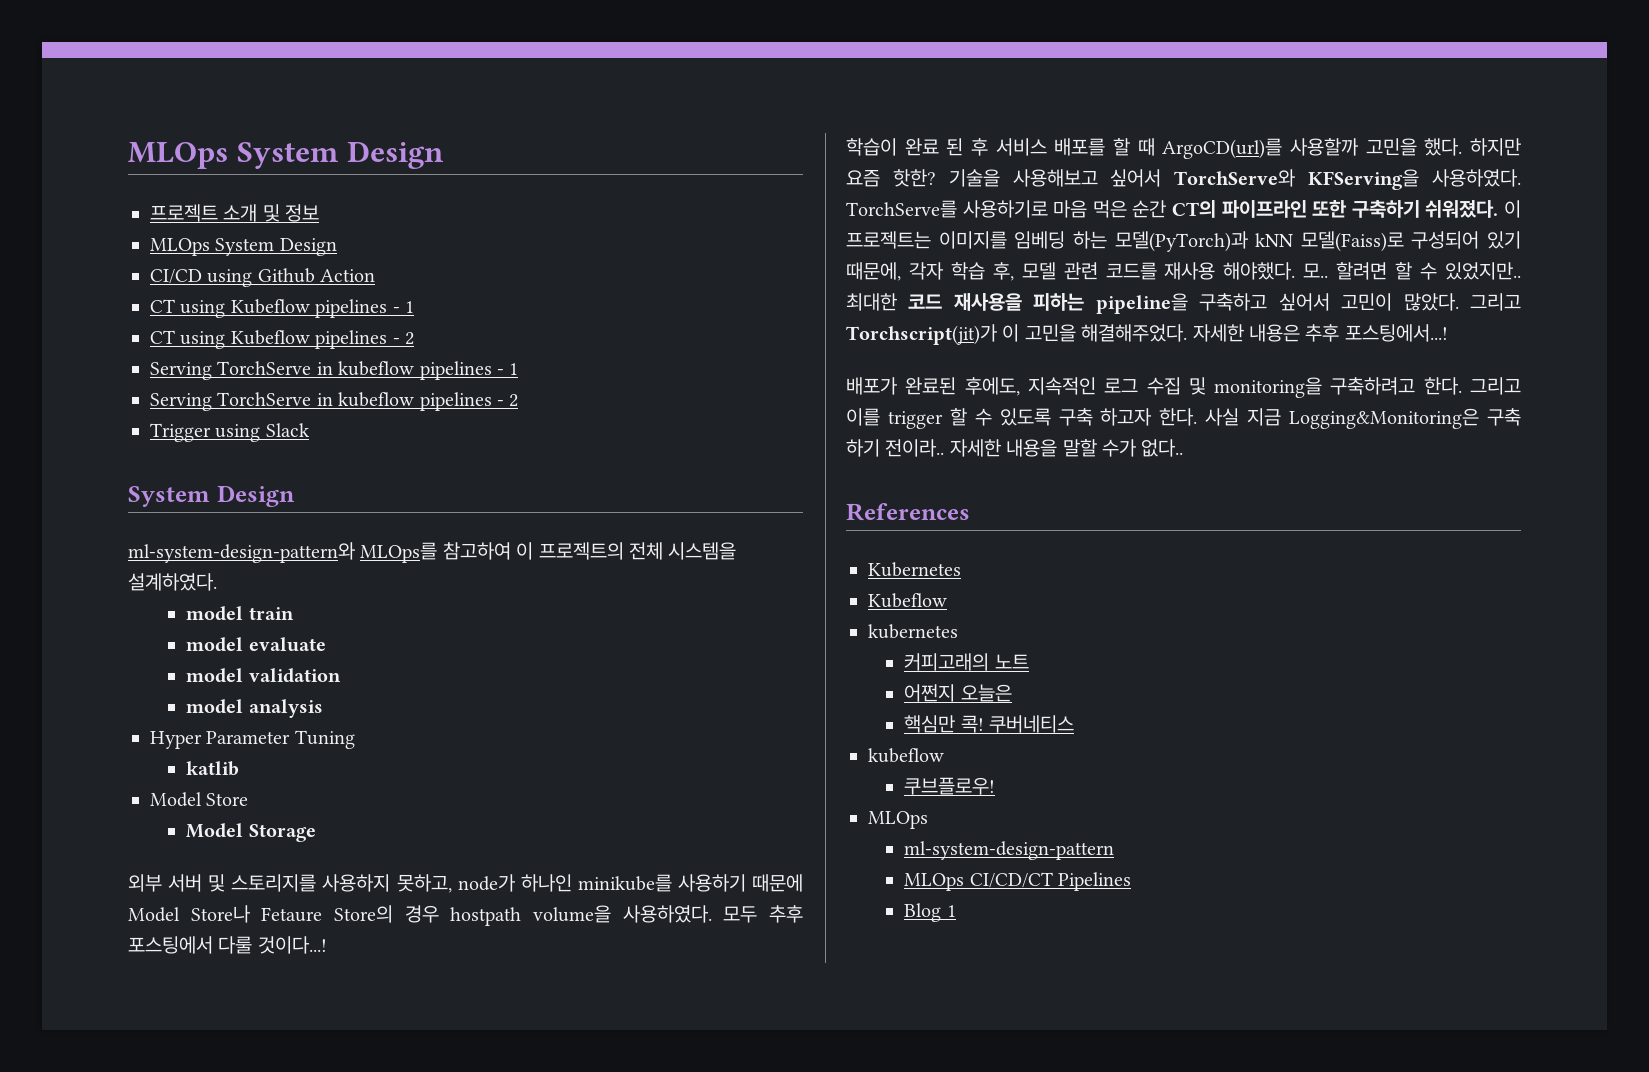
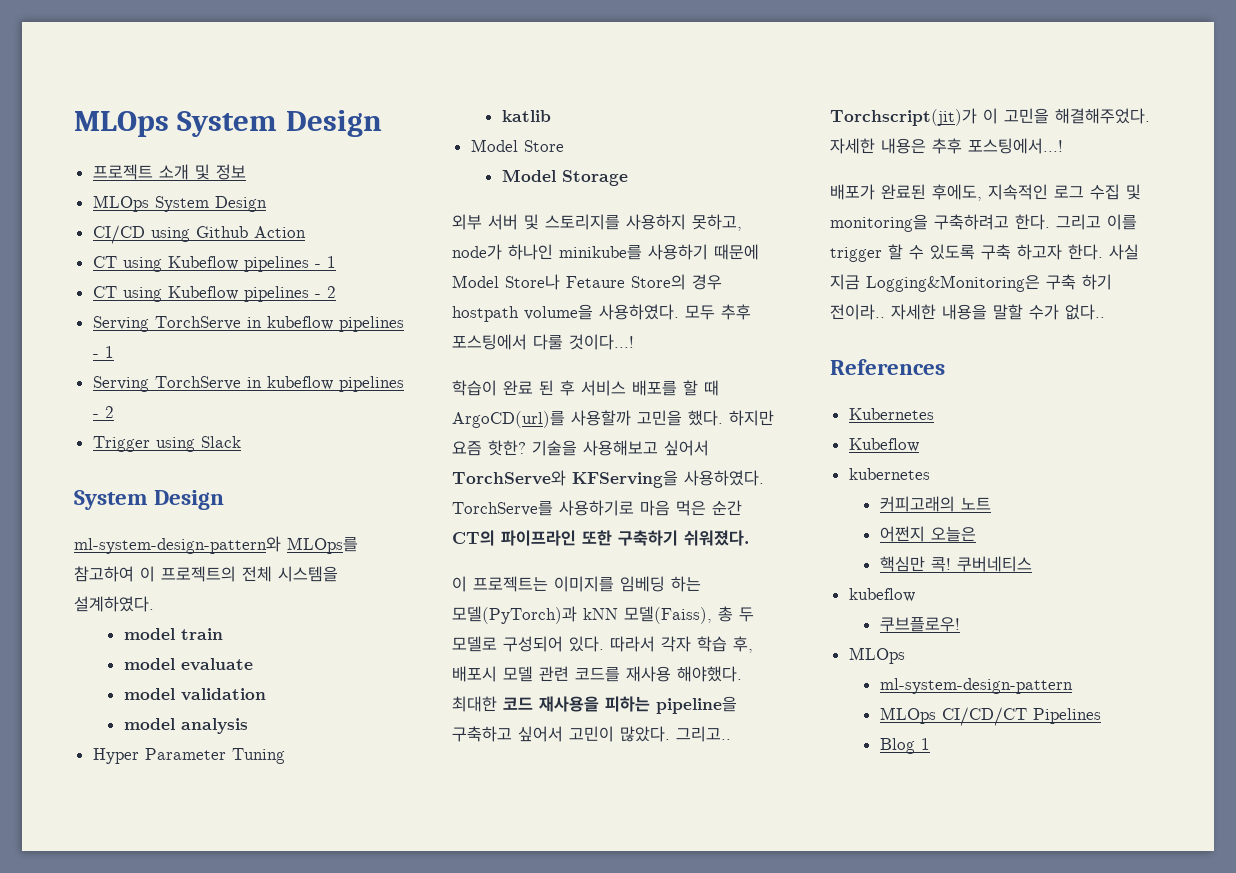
- TorchServe를 사용하기로 마음 먹은 순간 CT의 파이프라인 또한 구축하기 쉬워졌다. 이 프로젝트는 이미지를 임베딩 하는 모델(PyTorch)과 kNN 모델(Faiss)로 구성되어 있기 때문에, 각자 학습 후, 모델 관련 코드를 재사용 해야했다.
+ TorchServe를 사용하기로 마음 먹은 순간 CT의 파이프라인 또한 구축하기 쉬워졌다.
+ 이 프로젝트는 이미지를 임베딩 하는 모델(PyTorch)과 kNN 모델(Faiss), 총 두 모델로 구성되어 있다. 따라서 각자 학습 후, 배포시 모델 관련 코드를 재사용 해야했다.
- 모.. 할려면 할 수 있었지만..
- 그리고 Torchscript(jit)가 이 고민을 해결해주었다.
+ 그리고.. Torchscript(jit)가 이 고민을 해결해주었다.

